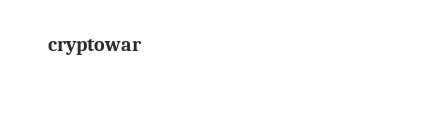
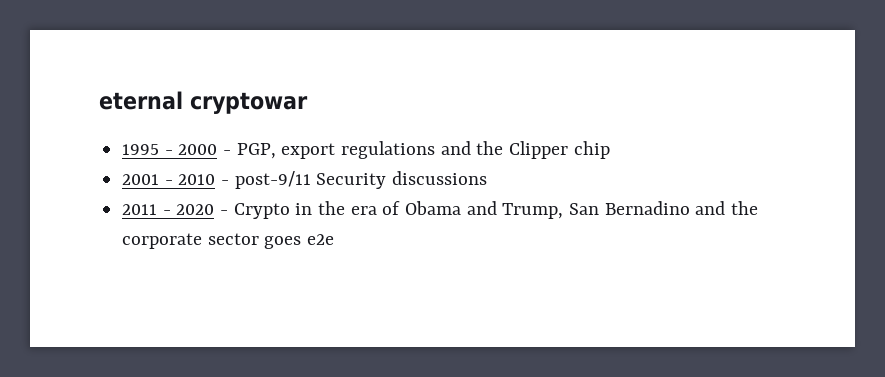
- cryptowar
+ eternal cryptowar
+ 1995 - 2000 - PGP, export regulations and the Clipper chip
+ 2001 - 2010 - post-9/11 Security discussions
+ 2011 - 2020 - Crypto in the era of Obama and Trump, San Bernadino and the corporate sector goes e2e

